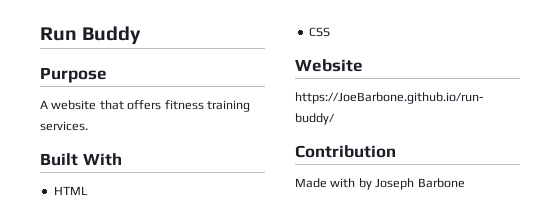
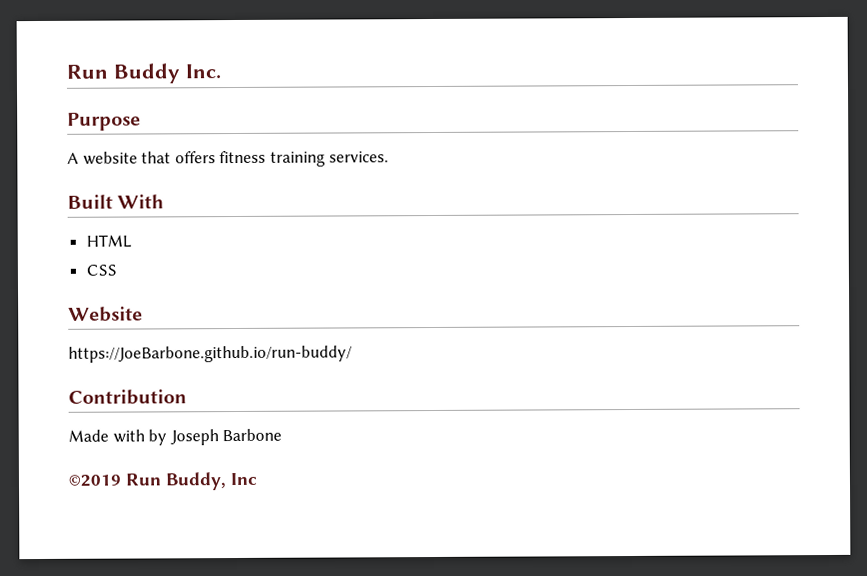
- Run Buddy
+ Run Buddy Inc.
+ ©2019 Run Buddy, Inc

